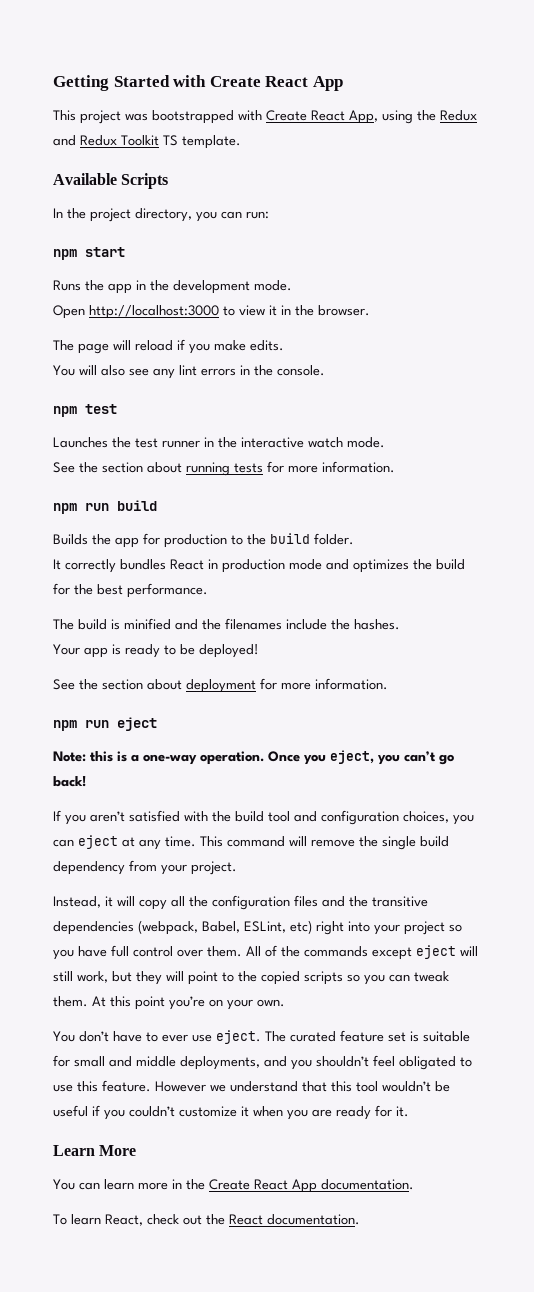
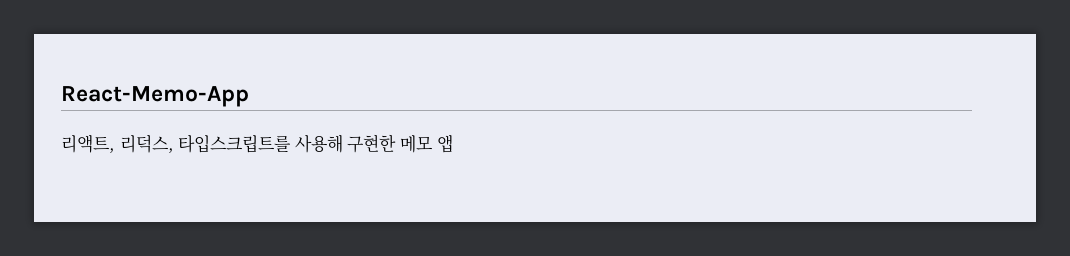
- Getting Started with Create React App
- This project was bootstrapped with Create React App, using the Redux and Redux Toolkit TS template.
- Available Scripts
- In the project directory, you can run:
- npm start
- Runs the app in the development mode.
- Open http://localhost:3000 to view it in the browser.
- The page will reload if you make edits.
- You will also see any lint errors in the console.
- npm test
- Launches the test runner in the interactive watch mode.
- See the section about running tests for more information.
- npm run build
- Builds the app for production to the build folder.
- It correctly bundles React in production mode and optimizes the build for the best performance.
- The build is minified and the filenames include the hashes.
- Your app is ready to be deployed!
- See the section about deployment for more information.
- npm run eject
- Note: this is a one-way operation. Once you eject, you can’t go back!
- If you aren’t satisfied with the build tool and configuration choices, you can eject at any time. This command will remove the single build dependency from your project.
- Instead, it will copy all the configuration files and the transitive dependencies (webpack, Babel, ESLint, etc) right into your project so you have full control over them. All of the commands except eject will still work, but they will point to the copied scripts so you can tweak them. At this point you’re on your own.
- You don’t have to ever use eject. The curated feature set is suitable for small and middle deployments, and you shouldn’t feel obligated to use this feature. However we understand that this tool wouldn’t be useful if you couldn’t customize it when you are ready for it.
- Learn More
- You can learn more in the Create React App documentation.
- To learn React, check out the React documentation.
+ React-Memo-App
+ 리액트, 리덕스, 타입스크립트를 사용해 구현한 메모 앱

